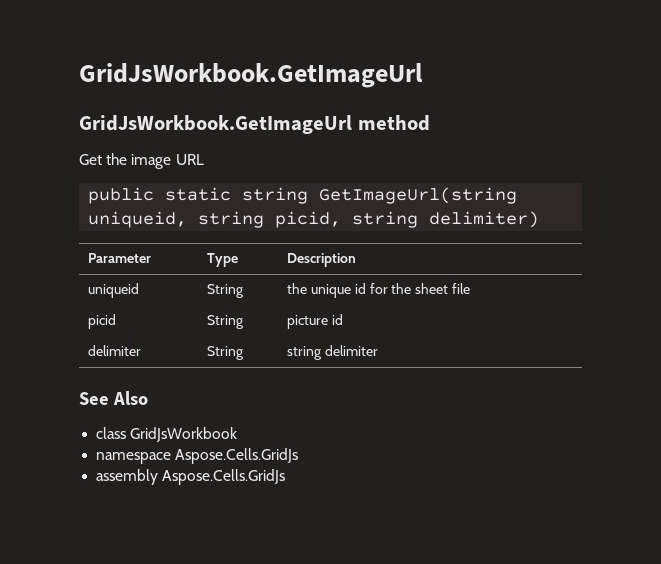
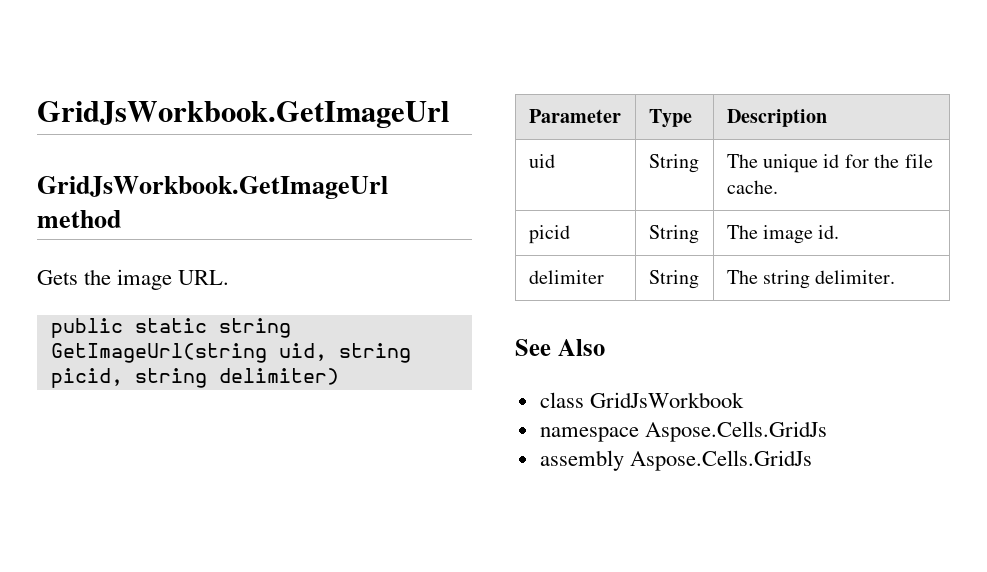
- Get the image URL
+ Gets the image URL.
- public static string GetImageUrl(string uniqueid, string picid, string delimiter)
+ public static string GetImageUrl(string uid, string picid, string delimiter)
- uniqueid | String | the unique id for the sheet file
+ uid | String | The unique id for the file cache.
- picid | String | picture id
+ picid | String | The image id.
- delimiter | String | string delimiter
+ delimiter | String | The string delimiter.

